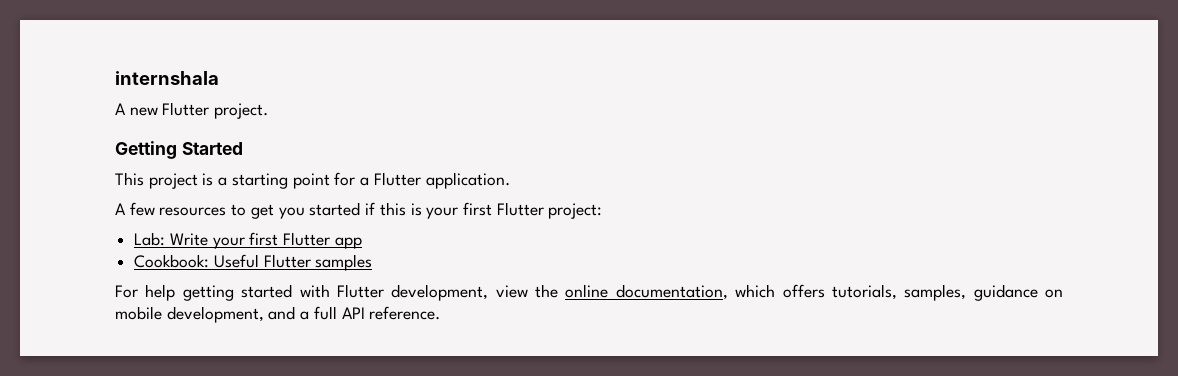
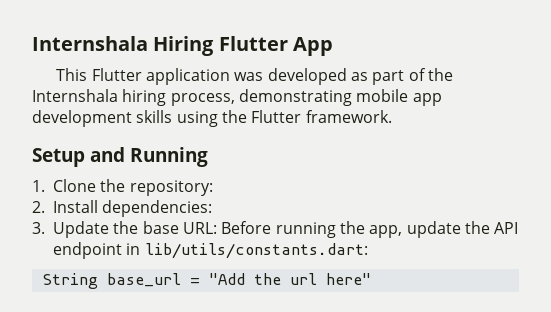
- internshala
- A new Flutter project.
- Getting Started
- This project is a starting point for a Flutter application.
- A few resources to get you started if this is your first Flutter project:
- Lab: Write your first Flutter app
- Cookbook: Useful Flutter samples
- For help getting started with Flutter development, view the online documentation, which offers tutorials, samples, guidance on mobile development, and a full API reference.
+ Internshala Hiring Flutter App
+ This Flutter application was developed as part of the Internshala hiring process, demonstrating mobile app development skills using the Flutter framework.
+ Setup and Running
+ 1. Clone the repository:
+ 2. Install dependencies:
+ 3. Update the base URL: Before running the app, update the API endpoint in lib/utils/constants.dart:
+ String base_url = "Add the url here"

